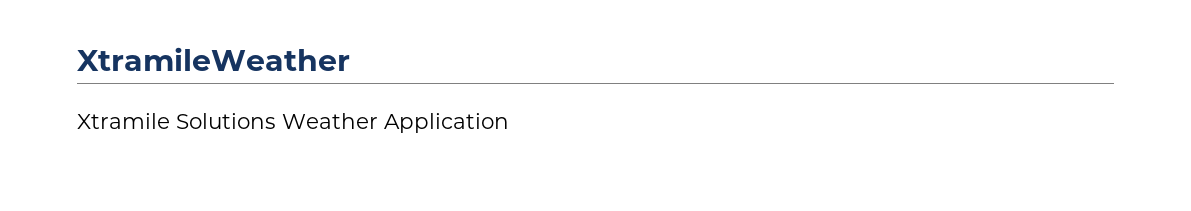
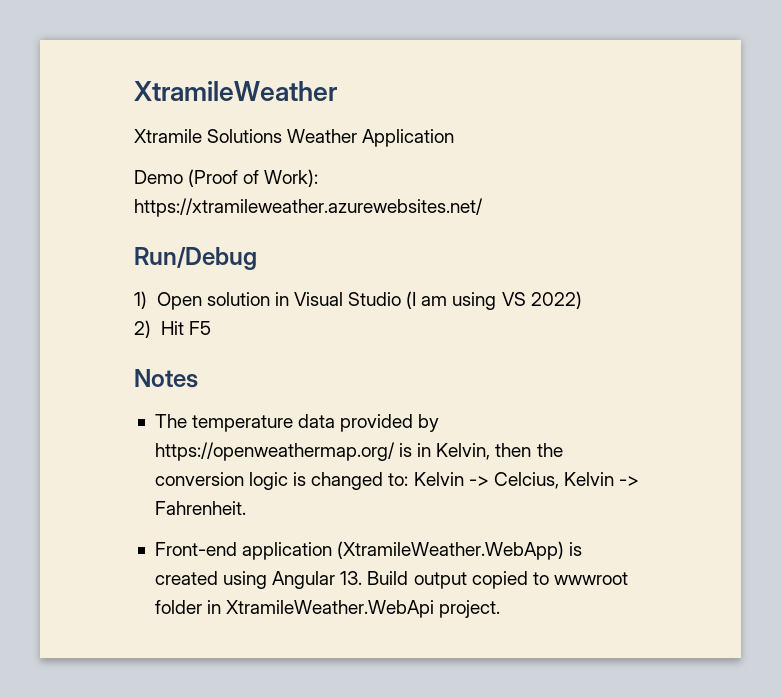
+ Demo (Proof of Work): https://xtramileweather.azurewebsites.net/
+ Run/Debug
+ 1) Open solution in Visual Studio (I am using VS 2022)
+ 2) Hit F5
+ Notes
+ The temperature data provided by https://openweathermap.org/ is in Kelvin, then the conversion logic is changed to: Kelvin -> Celcius, Kelvin -> Fahrenheit.
+ Front-end application (XtramileWeather.WebApp) is created using Angular 13. Build output copied to wwwroot folder in XtramileWeather.WebApi project.

